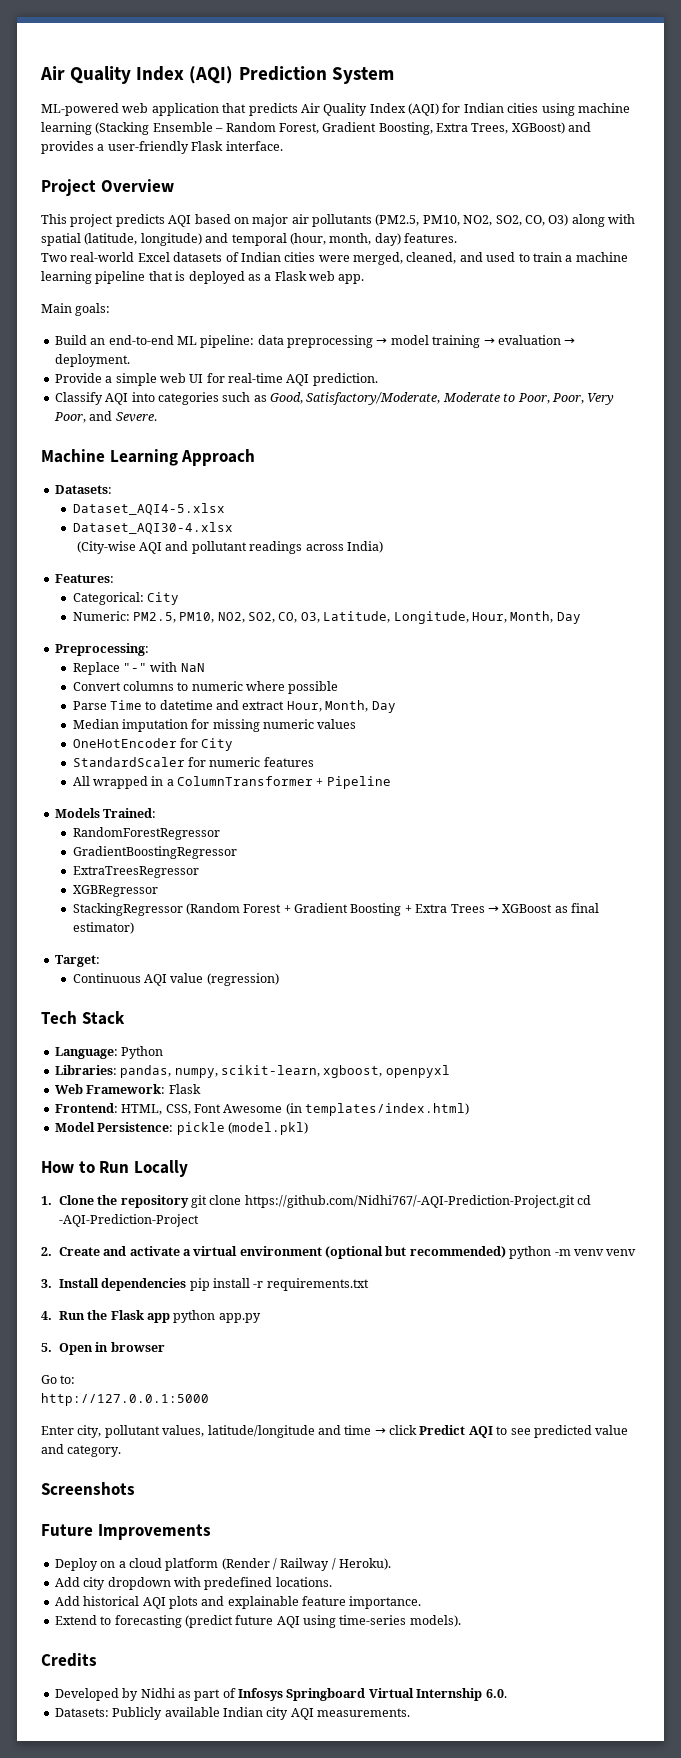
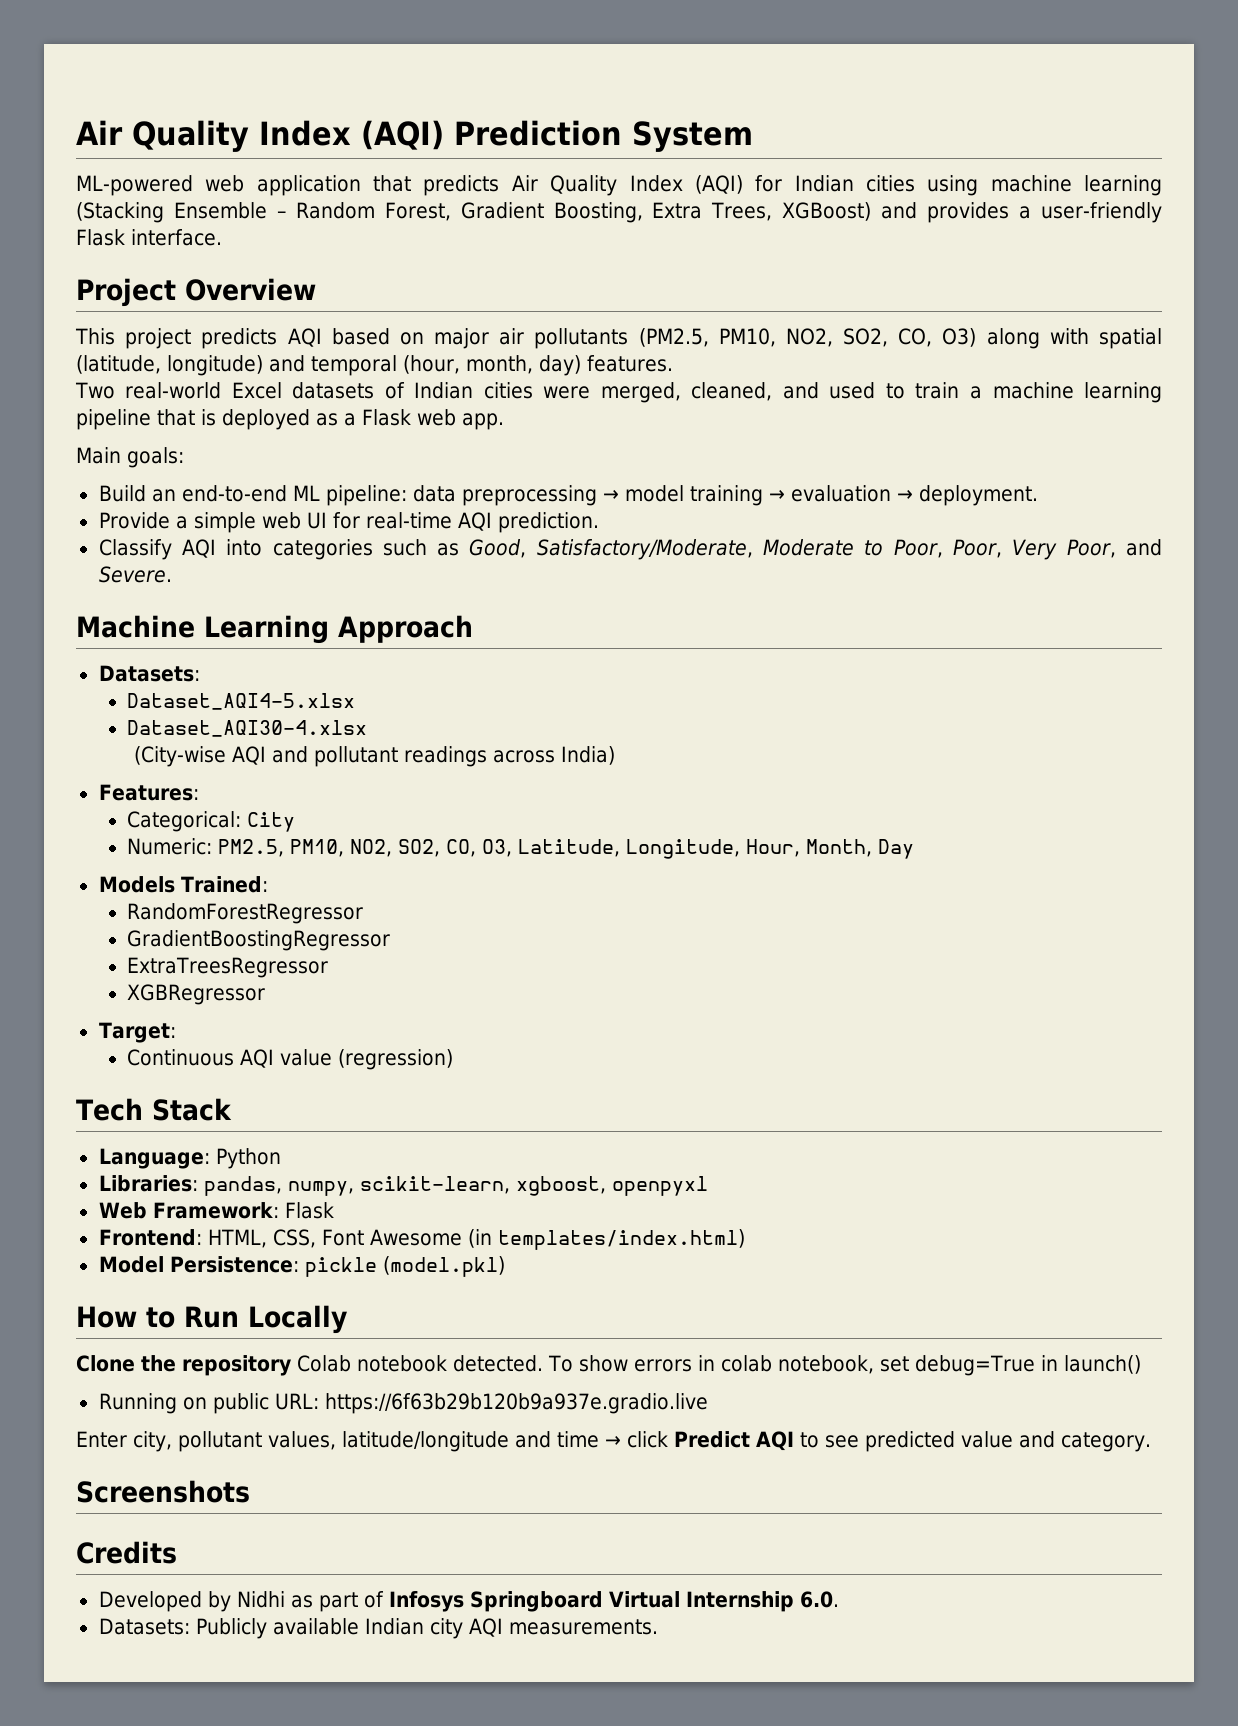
- Preprocessing:
- Replace "-" with NaN
- Convert columns to numeric where possible
- Parse Time to datetime and extract Hour, Month, Day
- Median imputation for missing numeric values
- OneHotEncoder for City
- StandardScaler for numeric features
- All wrapped in a ColumnTransformer + Pipeline
- StackingRegressor (Random Forest + Gradient Boosting + Extra Trees → XGBoost as final estimator)
- 1. Clone the repository git clone https://github.com/Nidhi767/-AQI-Prediction-Project.git cd -AQI-Prediction-Project
- 2. Create and activate a virtual environment (optional but recommended) python -m venv venv
- 3. Install dependencies pip install -r requirements.txt
- 4. Run the Flask app python app.py
- 5. Open in browser
- Go to:
- http://127.0.0.1:5000
+ Clone the repository Colab notebook detected. To show errors in colab notebook, set debug=True in launch()
+ Running on public URL: https://6f63b29b120b9a937e.gradio.live
- Future Improvements
- Deploy on a cloud platform (Render / Railway / Heroku).
- Add city dropdown with predefined locations.
- Add historical AQI plots and explainable feature importance.
- Extend to forecasting (predict future AQI using time-series models).

